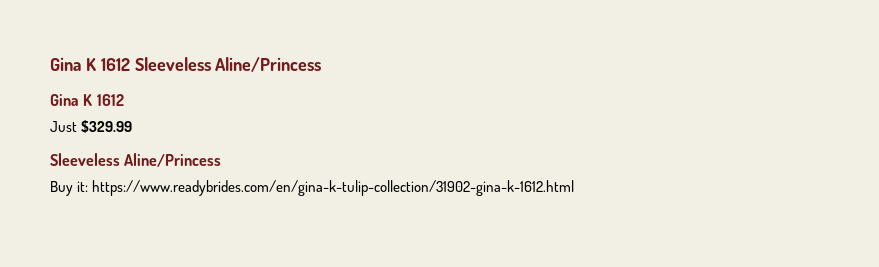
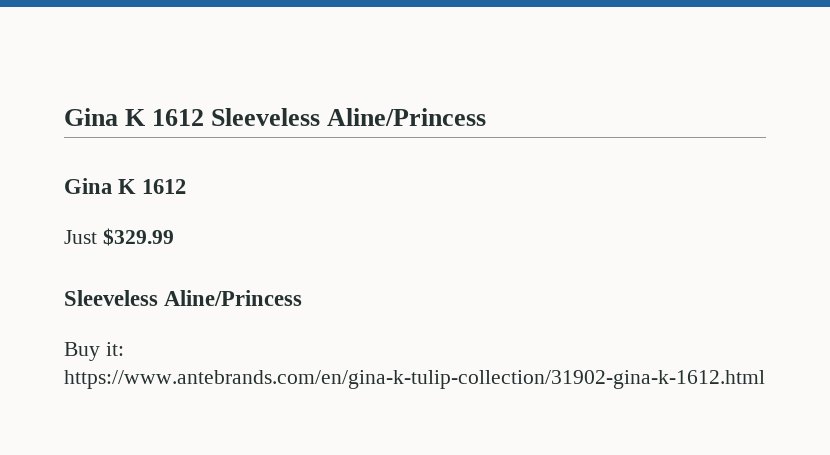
- Buy it: https://www.readybrides.com/en/gina-k-tulip-collection/31902-gina-k-1612.html
+ Buy it: https://www.antebrands.com/en/gina-k-tulip-collection/31902-gina-k-1612.html

